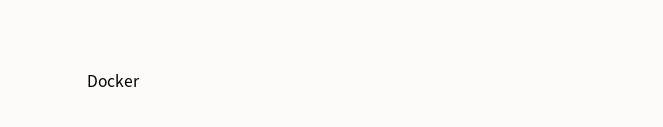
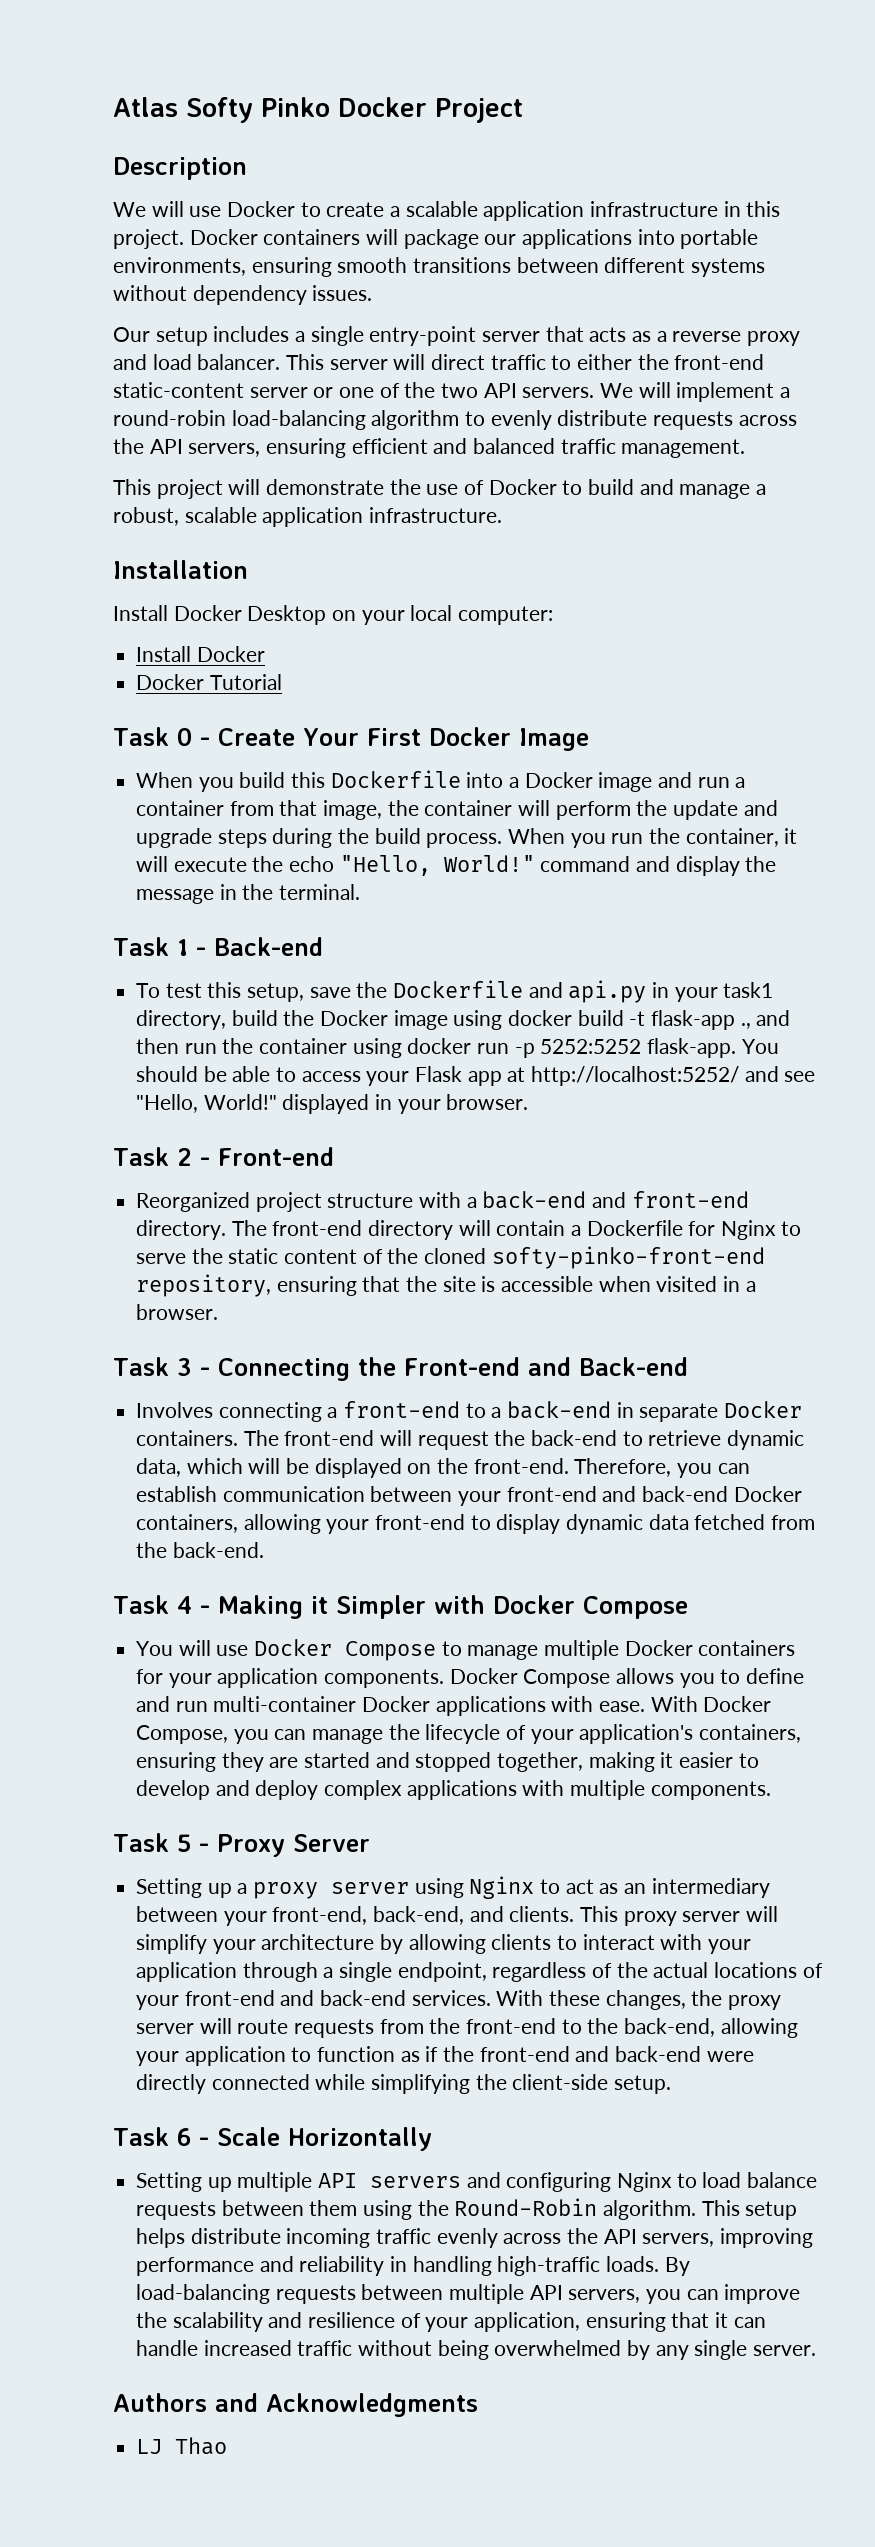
- Docker
+ Atlas Softy Pinko Docker Project
+ Description
+ We will use Docker to create a scalable application infrastructure in this project. Docker containers will package our applications into portable environments, ensuring smooth transitions between different systems without dependency issues.
+ Our setup includes a single entry-point server that acts as a reverse proxy and load balancer. This server will direct traffic to either the front-end static-content server or one of the two API servers. We will implement a round-robin load-balancing algorithm to evenly distribute requests across the API servers, ensuring efficient and balanced traffic management.
+ This project will demonstrate the use of Docker to build and manage a robust, scalable application infrastructure.
+ Installation
+ Install Docker Desktop on your local computer:
+ Install Docker
+ Docker Tutorial
+ Task 0 - Create Your First Docker Image
+ When you build this Dockerfile into a Docker image and run a container from that image, the container will perform the update and upgrade steps during the build process. When you run the container, it will execute the echo "Hello, World!" command and display the message in the terminal.
+ Task 1 - Back-end
+ To test this setup, save the Dockerfile and api.py in your task1 directory, build the Docker image using docker build -t flask-app ., and then run the container using docker run -p 5252:5252 flask-app. You should be able to access your Flask app at http://localhost:5252/ and see "Hello, World!" displayed in your browser.
+ Task 2 - Front-end
+ Reorganized project structure with a back-end and front-end directory. The front-end directory will contain a Dockerfile for Nginx to serve the static content of the cloned softy-pinko-front-end repository, ensuring that the site is accessible when visited in a browser.
+ Task 3 - Connecting the Front-end and Back-end
+ Involves connecting a front-end to a back-end in separate Docker containers. The front-end will request the back-end to retrieve dynamic data, which will be displayed on the front-end. Therefore, you can establish communication between your front-end and back-end Docker containers, allowing your front-end to display dynamic data fetched from the back-end.
+ Task 4 - Making it Simpler with Docker Compose
+ You will use Docker Compose to manage multiple Docker containers for your application components. Docker Compose allows you to define and run multi-container Docker applications with ease. With Docker Compose, you can manage the lifecycle of your application's containers, ensuring they are started and stopped together, making it easier to develop and deploy complex applications with multiple components.
+ Task 5 - Proxy Server
+ Setting up a proxy server using Nginx to act as an intermediary between your front-end, back-end, and clients. This proxy server will simplify your architecture by allowing clients to interact with your application through a single endpoint, regardless of the actual locations of your front-end and back-end services. With these changes, the proxy server will route requests from the front-end to the back-end, allowing your application to function as if the front-end and back-end were directly connected while simplifying the client-side setup.
+ Task 6 - Scale Horizontally
+ Setting up multiple API servers and configuring Nginx to load balance requests between them using the Round-Robin algorithm. This setup helps distribute incoming traffic evenly across the API servers, improving performance and reliability in handling high-traffic loads. By load-balancing requests between multiple API servers, you can improve the scalability and resilience of your application, ensuring that it can handle increased traffic without being overwhelmed by any single server.
+ Authors and Acknowledgments
+ LJ Thao

